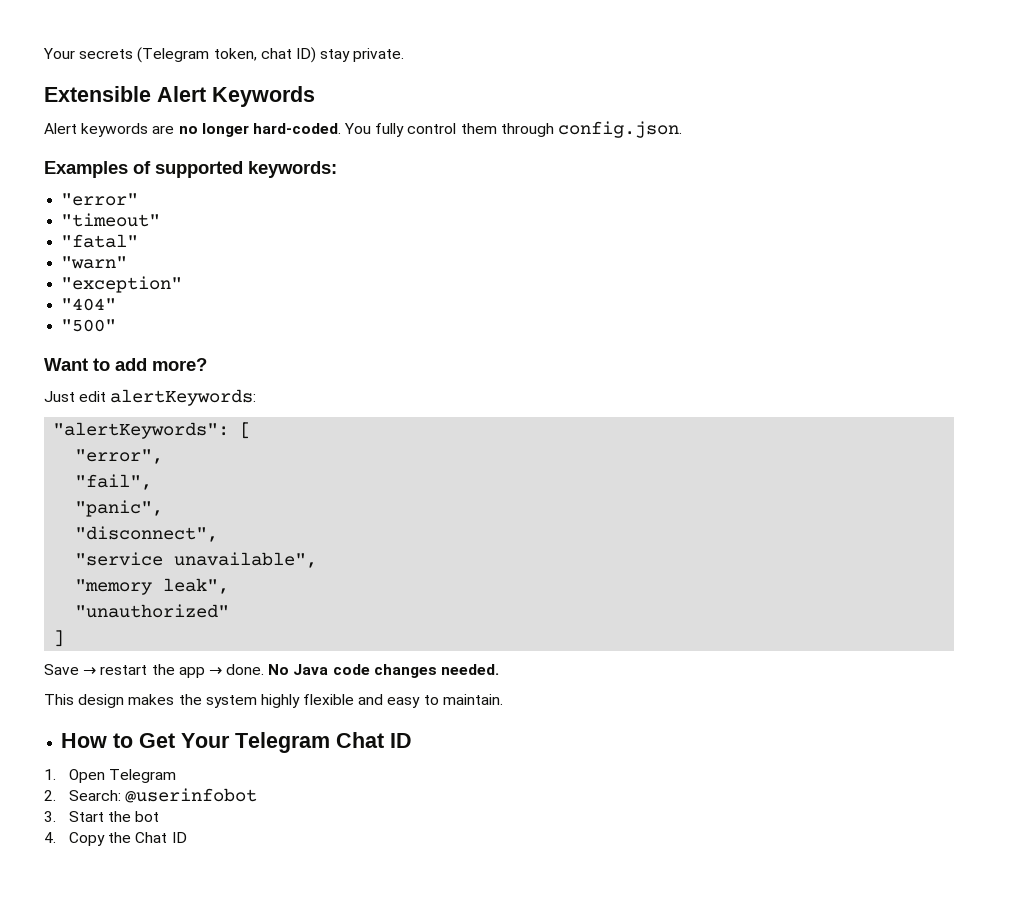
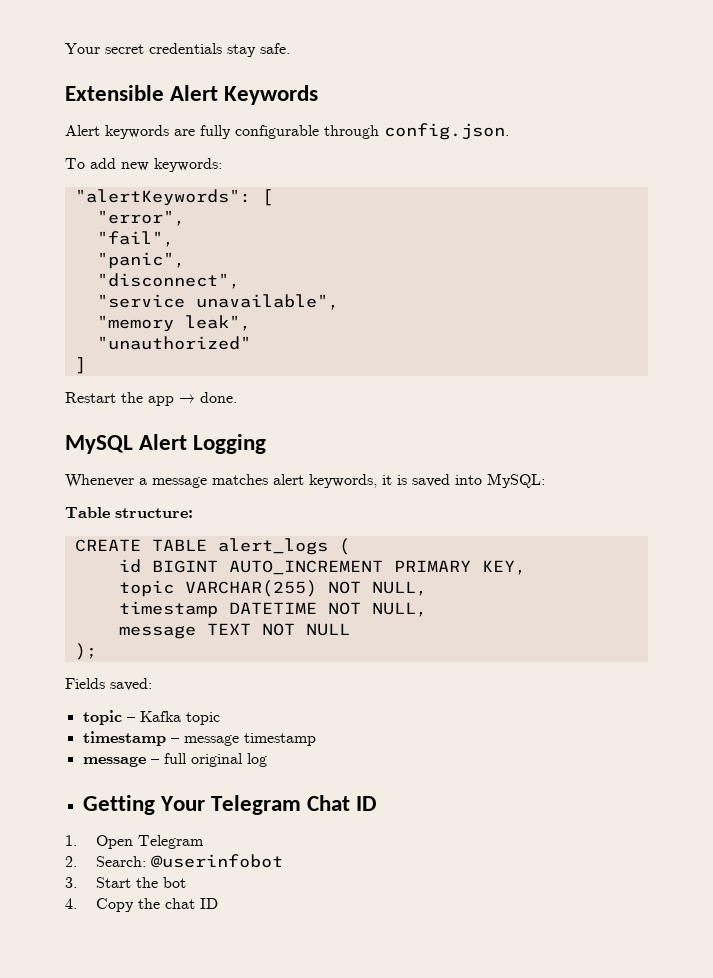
- Your secrets (Telegram token, chat ID) stay private.
+ Your secret credentials stay safe.
- Alert keywords are no longer hard-coded. You fully control them through config.json.
- Examples of supported keywords:
- "error"
- "timeout"
- "fatal"
- "warn"
- "exception"
- "404"
- "500"
- Want to add more?
- Just edit alertKeywords:
+ Alert keywords are fully configurable through config.json.
+ To add new keywords:
- Save → restart the app → done. No Java code changes needed.
- This design makes the system highly flexible and easy to maintain.
- How to Get Your Telegram Chat ID
+ Restart the app → done.
+ MySQL Alert Logging
+ Whenever a message matches alert keywords, it is saved into MySQL:
+ Table structure:
+ CREATE TABLE alert_logs (
+ id BIGINT AUTO_INCREMENT PRIMARY KEY,
+ topic VARCHAR(255) NOT NULL,
+ timestamp DATETIME NOT NULL,
+ message TEXT NOT NULL
+ );
+ Fields saved:
+ topic – Kafka topic
+ timestamp – message timestamp
+ message – full original log
+ Getting Your Telegram Chat ID
- 4. Copy the Chat ID
+ 4. Copy the chat ID

